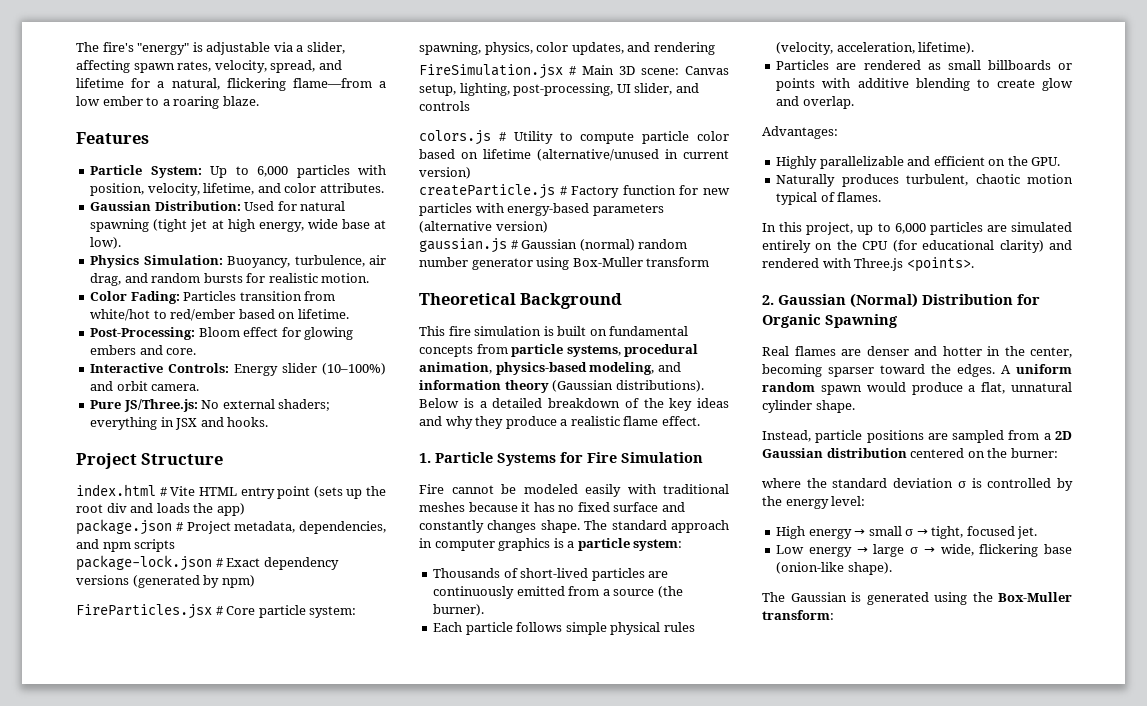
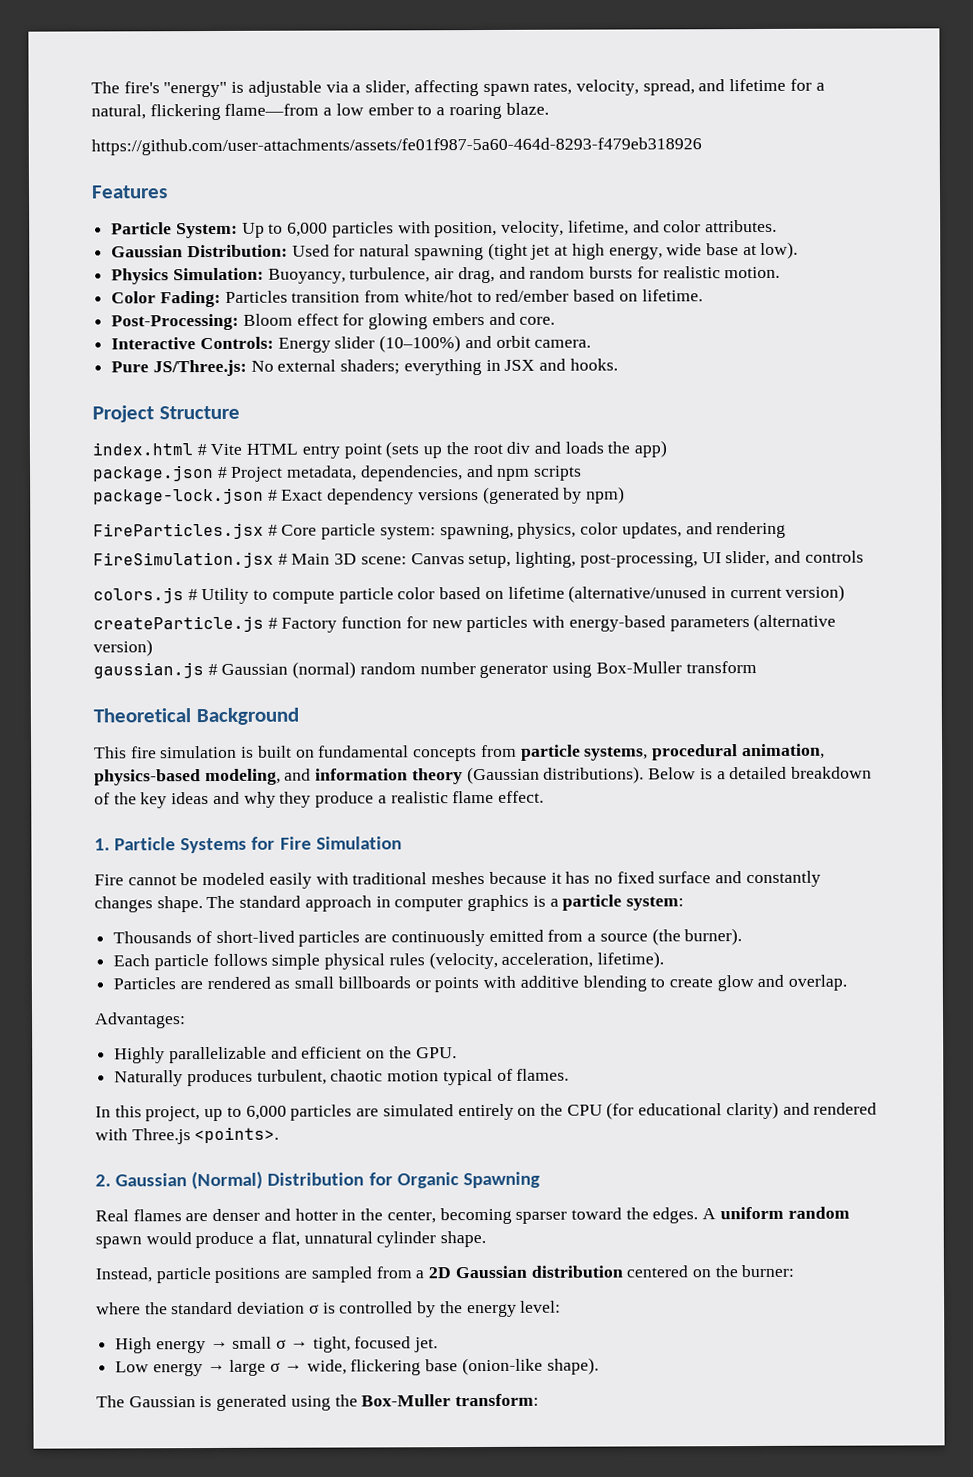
+ https://github.com/user-attachments/assets/fe01f987-5a60-464d-8293-f479eb318926

